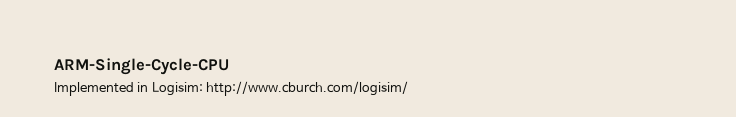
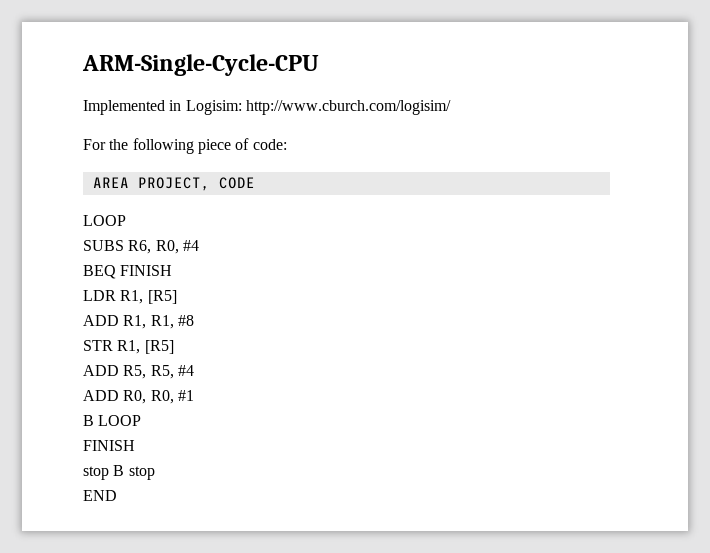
+ For the following piece of code:
+ AREA PROJECT, CODE
+ LOOP
+ SUBS R6, R0, #4
+ BEQ FINISH
+ LDR R1, [R5]
+ ADD R1, R1, #8
+ STR R1, [R5]
+ ADD R5, R5, #4
+ ADD R0, R0, #1
+ B LOOP
+ FINISH
+ stop B stop
+ END

